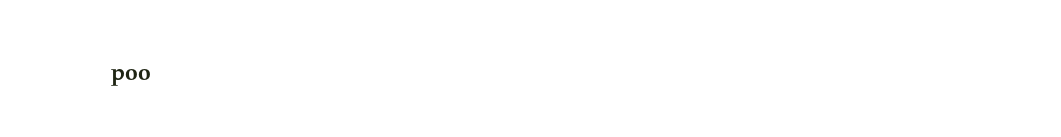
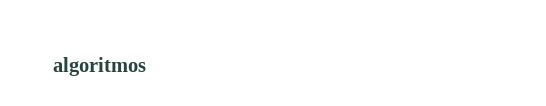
- poo
+ algoritmos

